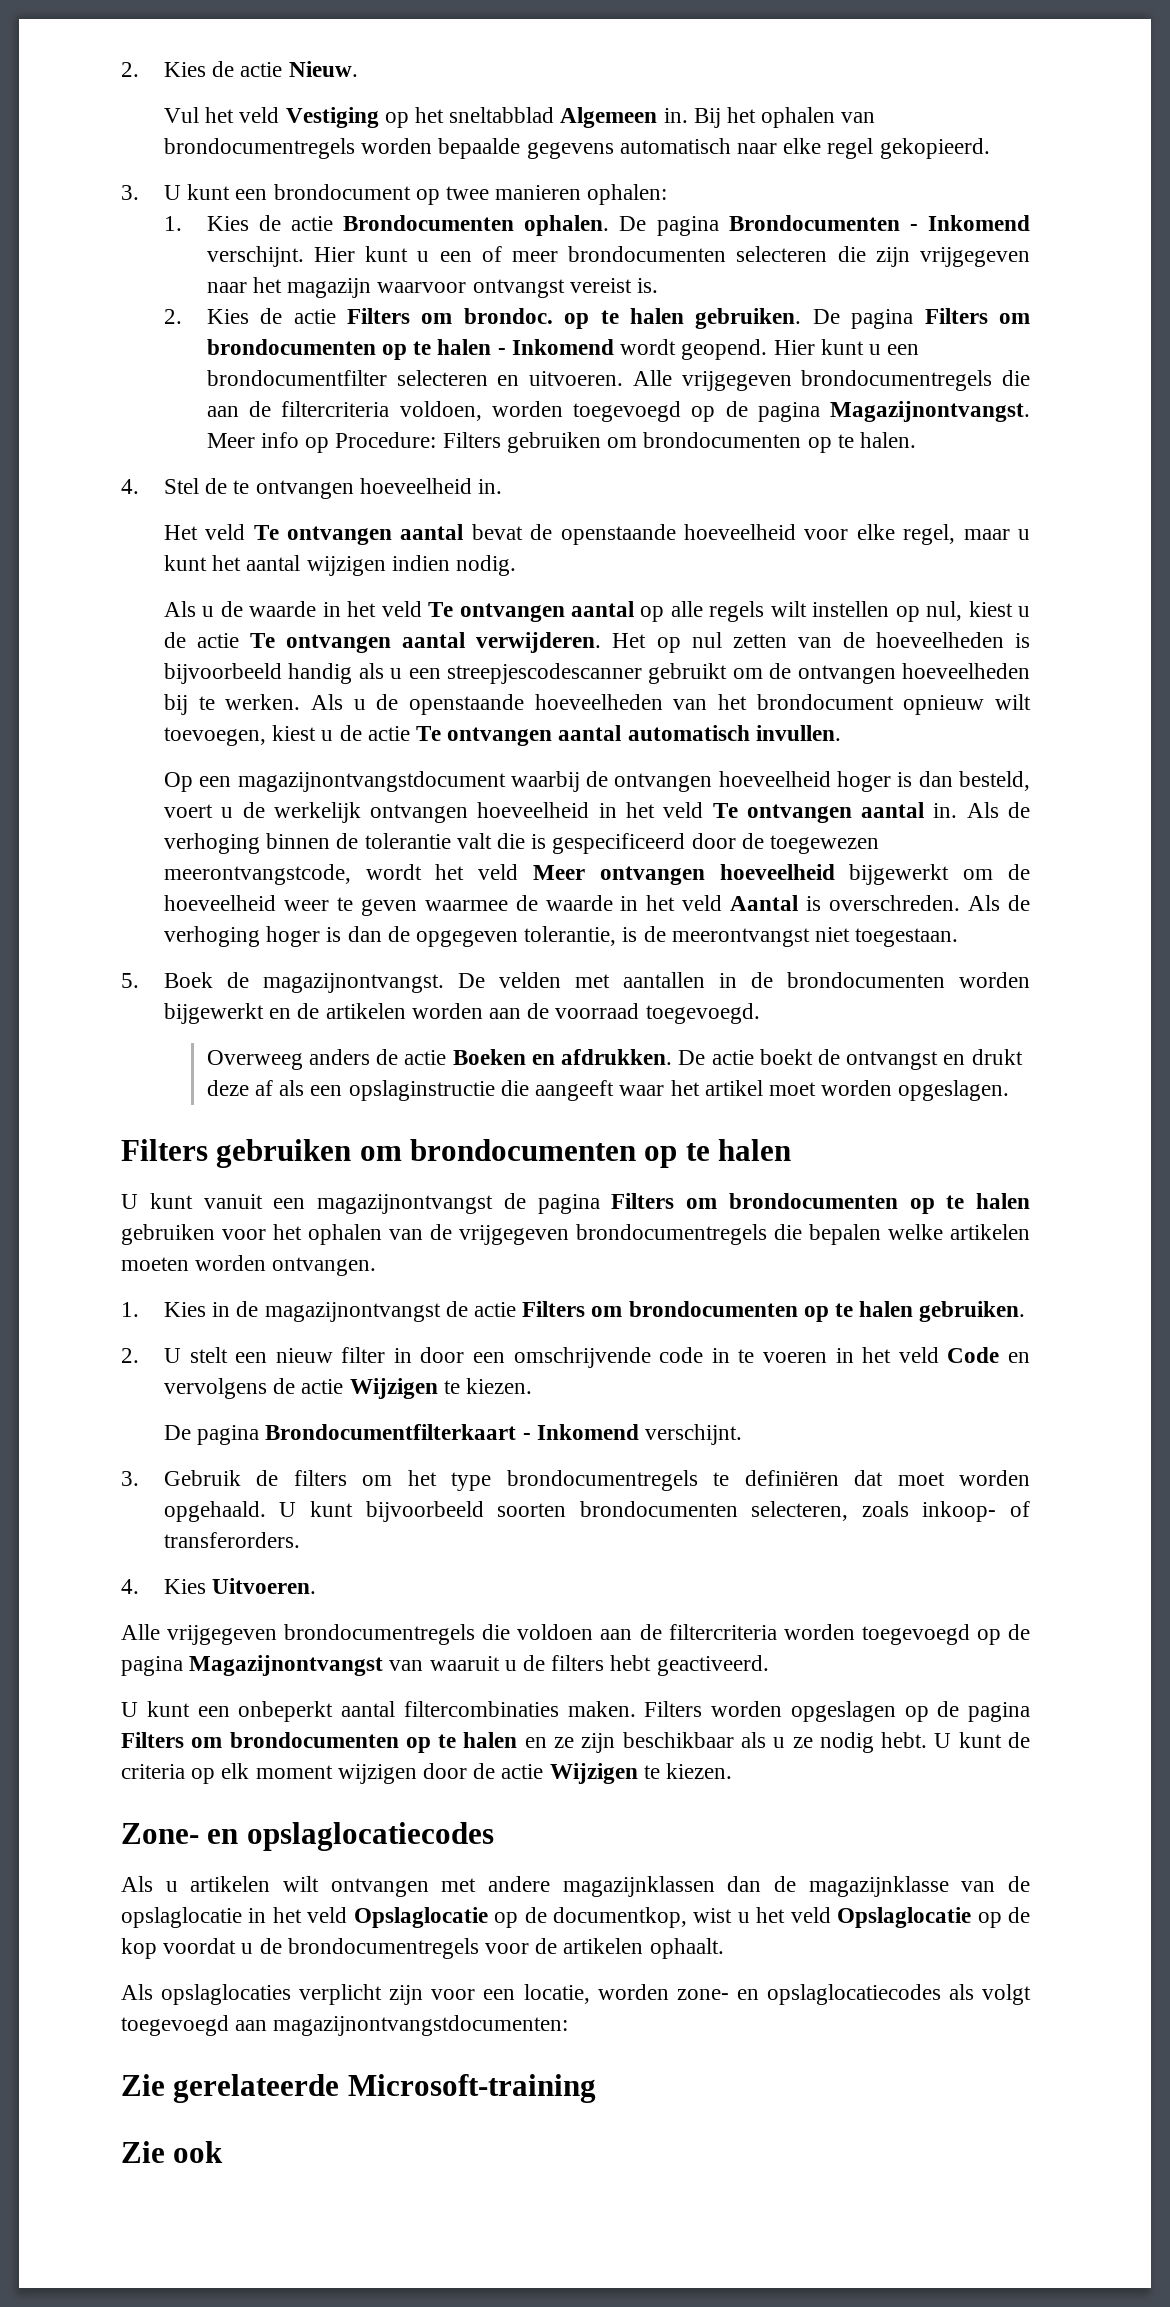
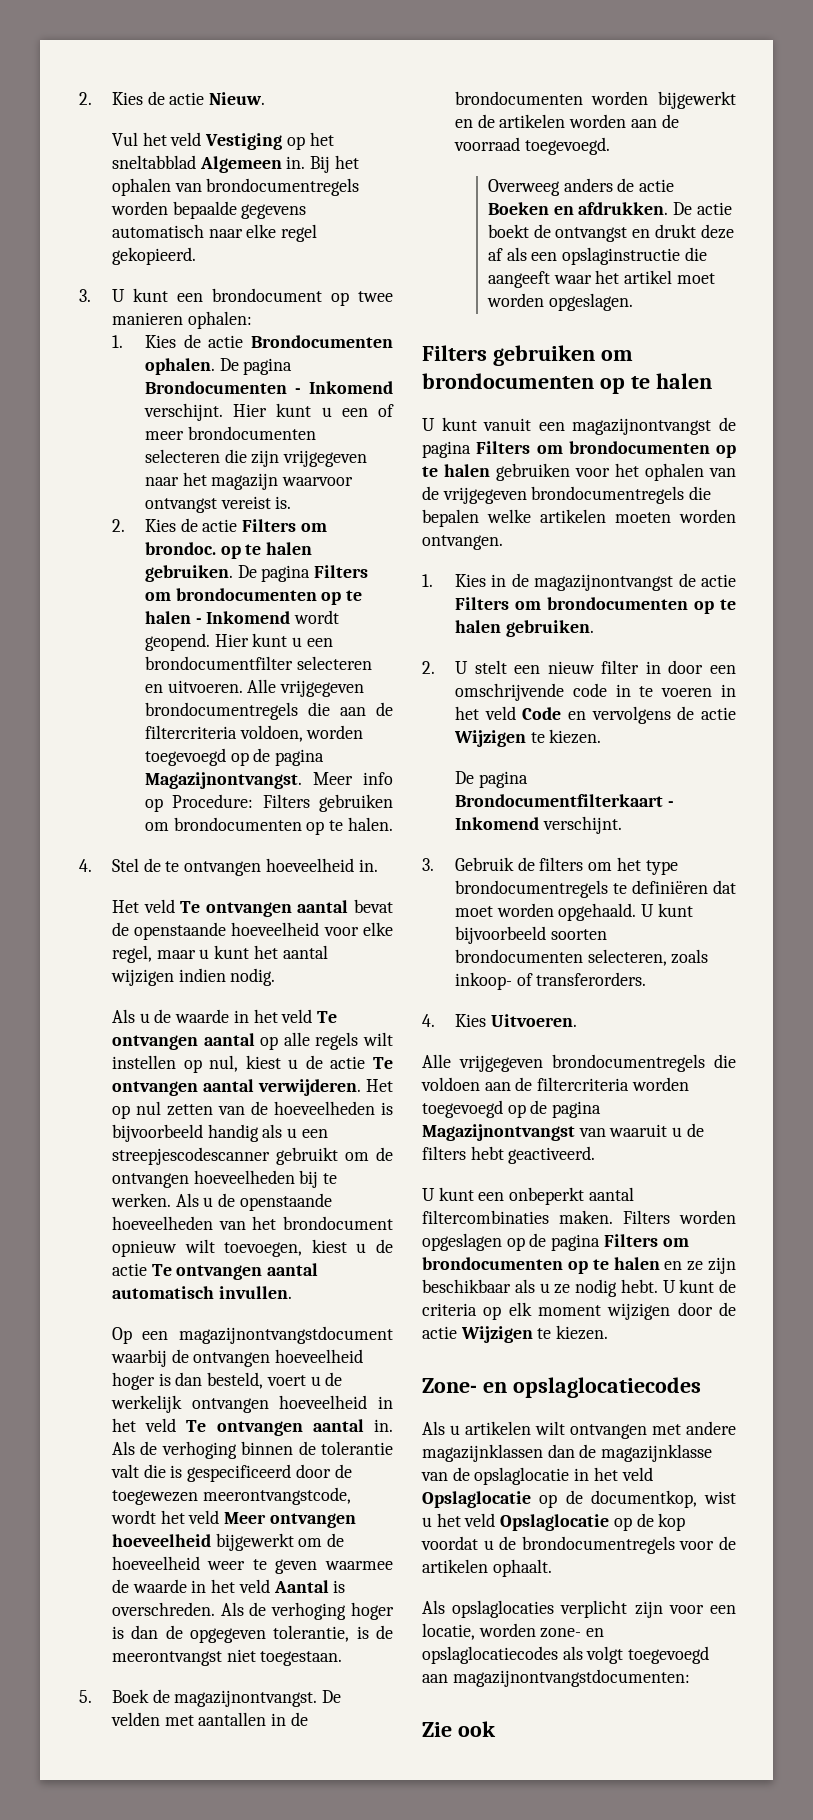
- Zie gerelateerde Microsoft-training

